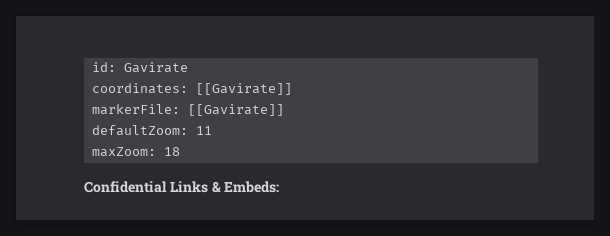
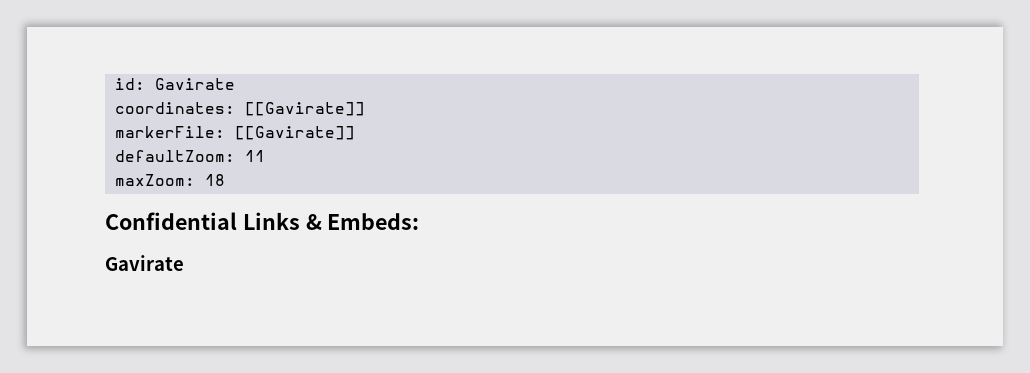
  Confidential Links & Embeds:
+ Gavirate

